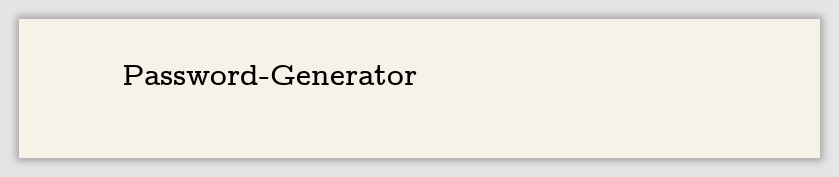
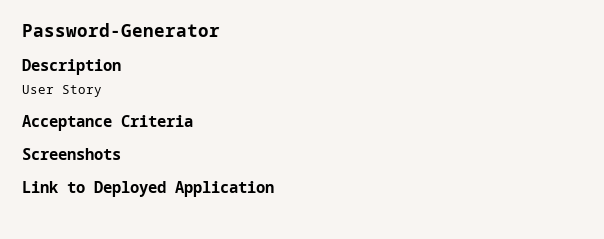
+ Description
+ User Story
+ Acceptance Criteria
+ Screenshots
+ Link to Deployed Application

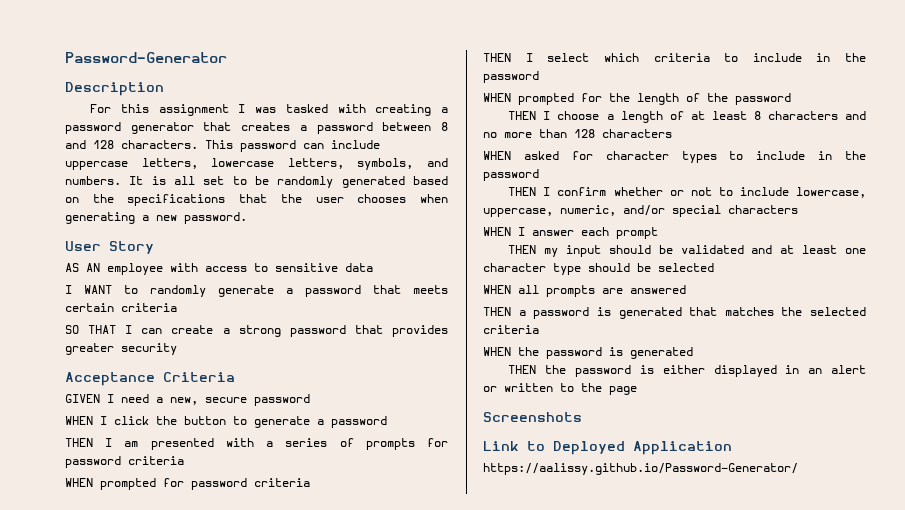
+ For this assignment I was tasked with creating a password generator that creates a password between 8 and 128 characters. This password can include uppercase letters, lowercase letters, symbols, and numbers. It is all set to be randomly generated based on the specifications that the user chooses when generating a new password.
  User Story
+ AS AN employee with access to sensitive data
+ I WANT to randomly generate a password that meets certain criteria
+ SO THAT I can create a strong password that provides greater security
  Acceptance Criteria
+ GIVEN I need a new, secure password
+ WHEN I click the button to generate a password
+ THEN I am presented with a series of prompts for password criteria
+ WHEN prompted for password criteria
+ THEN I select which criteria to include in the password
+ WHEN prompted for the length of the password
+ THEN I choose a length of at least 8 characters and no more than 128 characters
+ WHEN asked for character types to include in the password
+ THEN I confirm whether or not to include lowercase, uppercase, numeric, and/or special characters
+ WHEN I answer each prompt
+ THEN my input should be validated and at least one character type should be selected
+ WHEN all prompts are answered
+ THEN a password is generated that matches the selected criteria
+ WHEN the password is generated
+ THEN the password is either displayed in an alert or written to the page
+ https://aalissy.github.io/Password-Generator/

